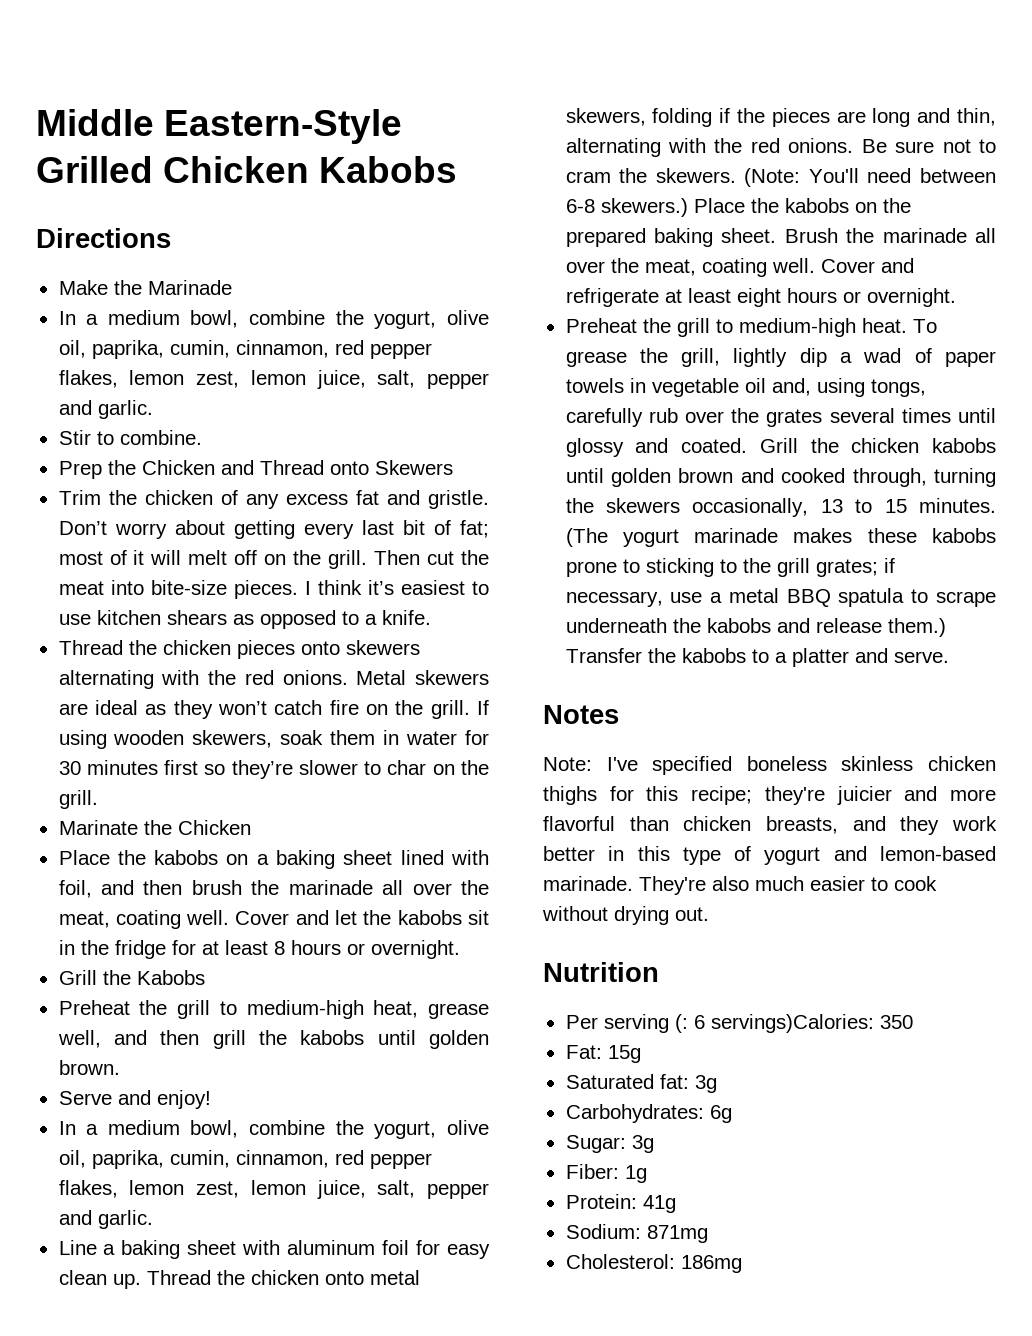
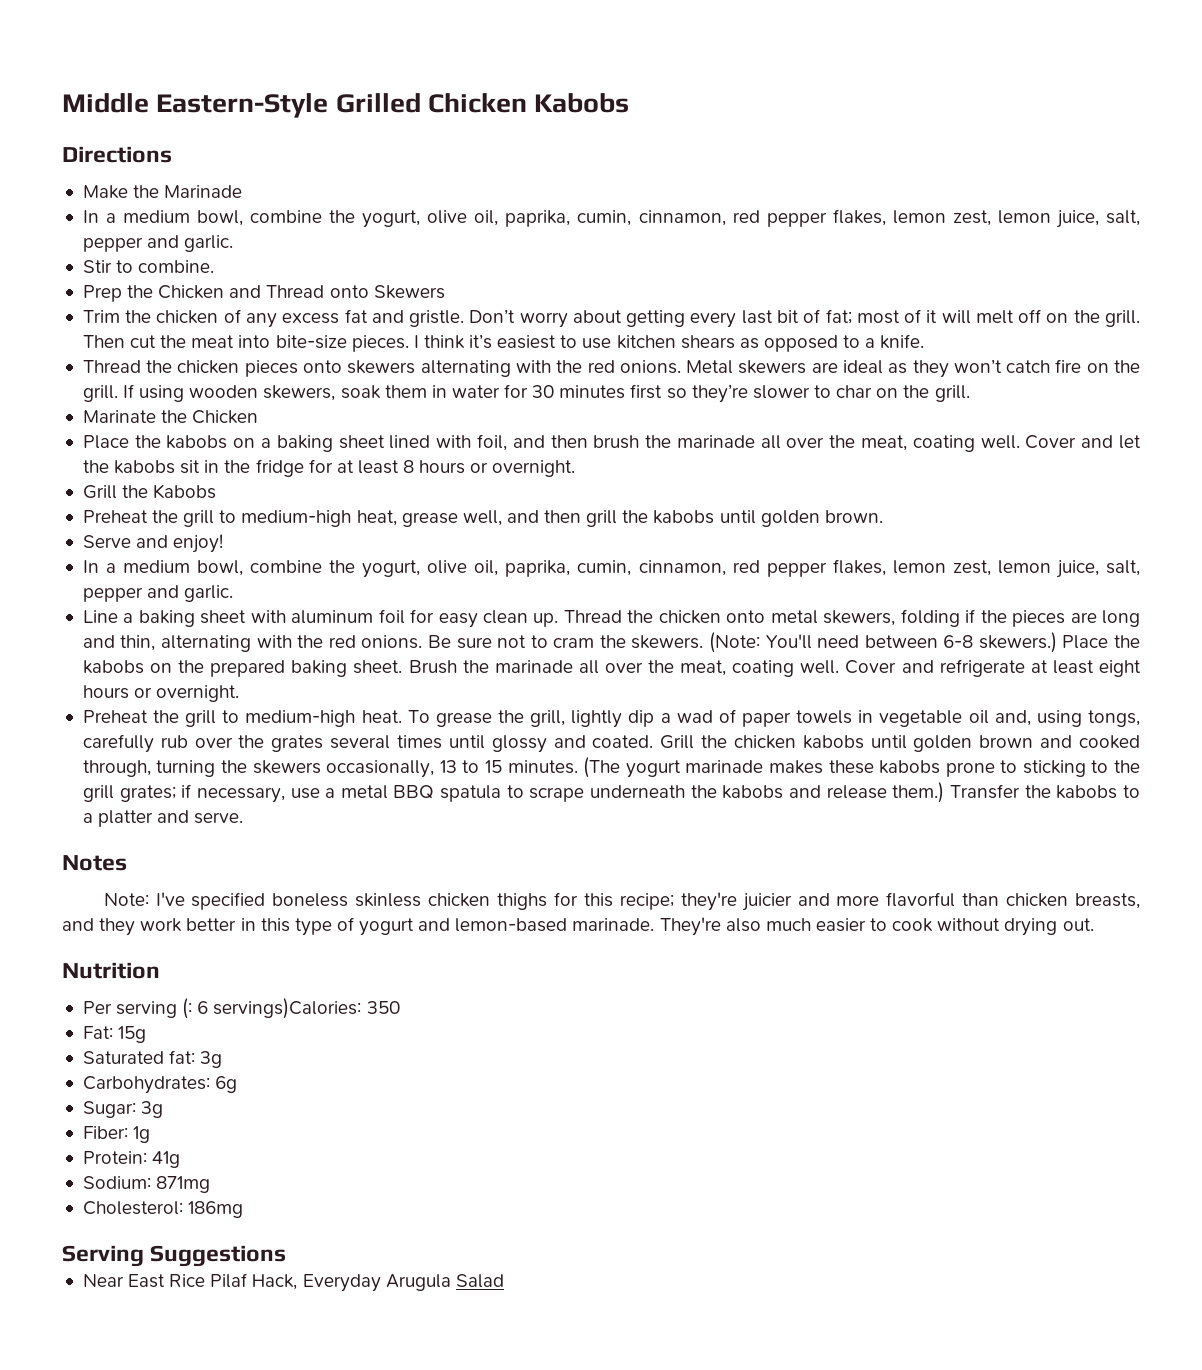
+ Serving Suggestions
+ Near East Rice Pilaf Hack, Everyday Arugula Salad

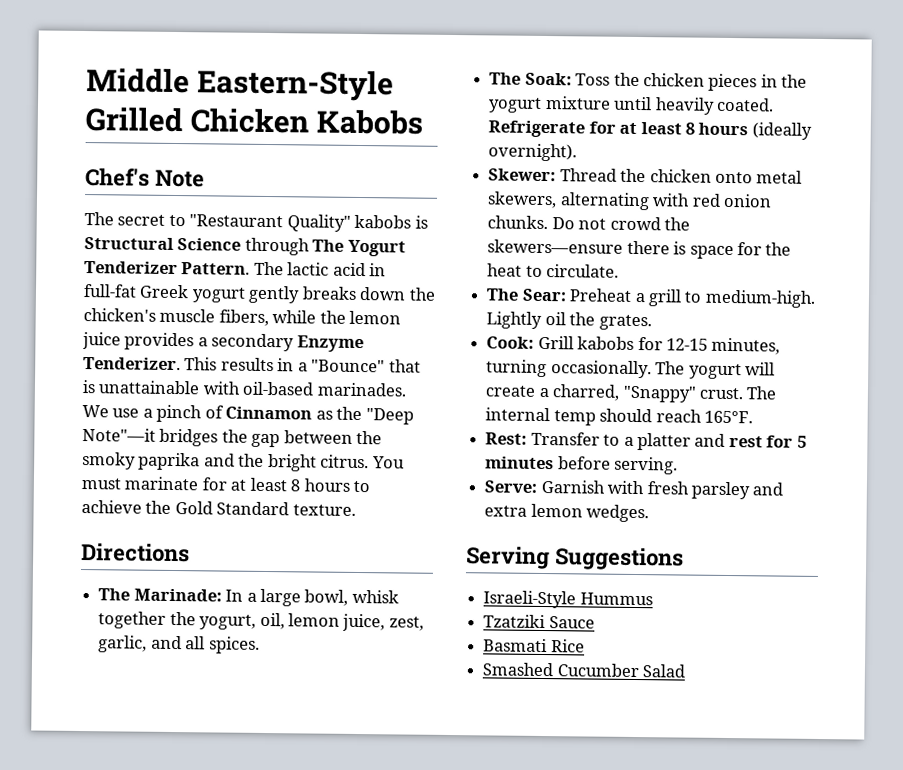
+ Chef's Note
+ The secret to "Restaurant Quality" kabobs is Structural Science through The Yogurt Tenderizer Pattern. The lactic acid in full-fat Greek yogurt gently breaks down the chicken's muscle fibers, while the lemon juice provides a secondary Enzyme Tenderizer. This results in a "Bounce" that is unattainable with oil-based marinades. We use a pinch of Cinnamon as the "Deep Note"—it bridges the gap between the smoky paprika and the bright citrus. You must marinate for at least 8 hours to achieve the Gold Standard texture.
  Directions
- Make the Marinade
- In a medium bowl, combine the yogurt, olive oil, paprika, cumin, cinnamon, red pepper flakes, lemon zest, lemon juice, salt, pepper and garlic.
- Stir to combine.
- Prep the Chicken and Thread onto Skewers
- Trim the chicken of any excess fat and gristle. Don’t worry about getting every last bit of fat; most of it will melt off on the grill. Then cut the meat into bite-size pieces. I think it’s easiest to use kitchen shears as opposed to a knife.
- Thread the chicken pieces onto skewers alternating with the red onions. Metal skewers are ideal as they won’t catch fire on the grill. If using wooden skewers, soak them in water for 30 minutes first so they’re slower to char on the grill.
- Marinate the Chicken
- Place the kabobs on a baking sheet lined with foil, and then brush the marinade all over the meat, coating well. Cover and let the kabobs sit in the fridge for at least 8 hours or overnight.
- Grill the Kabobs
- Preheat the grill to medium-high heat, grease well, and then grill the kabobs until golden brown.
- Serve and enjoy!
- In a medium bowl, combine the yogurt, olive oil, paprika, cumin, cinnamon, red pepper flakes, lemon zest, lemon juice, salt, pepper and garlic.
- Line a baking sheet with aluminum foil for easy clean up. Thread the chicken onto metal skewers, folding if the pieces are long and thin, alternating with the red onions. Be sure not to cram the skewers. (Note: You'll need between 6-8 skewers.) Place the kabobs on the prepared baking sheet. Brush the marinade all over the meat, coating well. Cover and refrigerate at least eight hours or overnight.
- Preheat the grill to medium-high heat. To grease the grill, lightly dip a wad of paper towels in vegetable oil and, using tongs, carefully rub over the grates several times until glossy and coated. Grill the chicken kabobs until golden brown and cooked through, turning the skewers occasionally, 13 to 15 minutes. (The yogurt marinade makes these kabobs prone to sticking to the grill grates; if necessary, use a metal BBQ spatula to scrape underneath the kabobs and release them.) Transfer the kabobs to a platter and serve.
- Notes
- Note: I've specified boneless skinless chicken thighs for this recipe; they're juicier and more flavorful than chicken breasts, and they work better in this type of yogurt and lemon-based marinade. They're also much easier to cook without drying out.
- Nutrition
- Per serving (: 6 servings)Calories: 350
- Fat: 15g
- Saturated fat: 3g
- Carbohydrates: 6g
- Sugar: 3g
- Fiber: 1g
- Protein: 41g
- Sodium: 871mg
- Cholesterol: 186mg
+ The Marinade: In a large bowl, whisk together the yogurt, oil, lemon juice, zest, garlic, and all spices.
+ The Soak: Toss the chicken pieces in the yogurt mixture until heavily coated. Refrigerate for at least 8 hours (ideally overnight).
+ Skewer: Thread the chicken onto metal skewers, alternating with red onion chunks. Do not crowd the skewers—ensure there is space for the heat to circulate.
+ The Sear: Preheat a grill to medium-high. Lightly oil the grates.
+ Cook: Grill kabobs for 12-15 minutes, turning occasionally. The yogurt will create a charred, "Snappy" crust. The internal temp should reach 165°F.
+ Rest: Transfer to a platter and rest for 5 minutes before serving.
+ Serve: Garnish with fresh parsley and extra lemon wedges.
  Serving Suggestions
- Near East Rice Pilaf Hack, Everyday Arugula Salad
+ Israeli-Style Hummus
+ Tzatziki Sauce
+ Basmati Rice
+ Smashed Cucumber Salad

